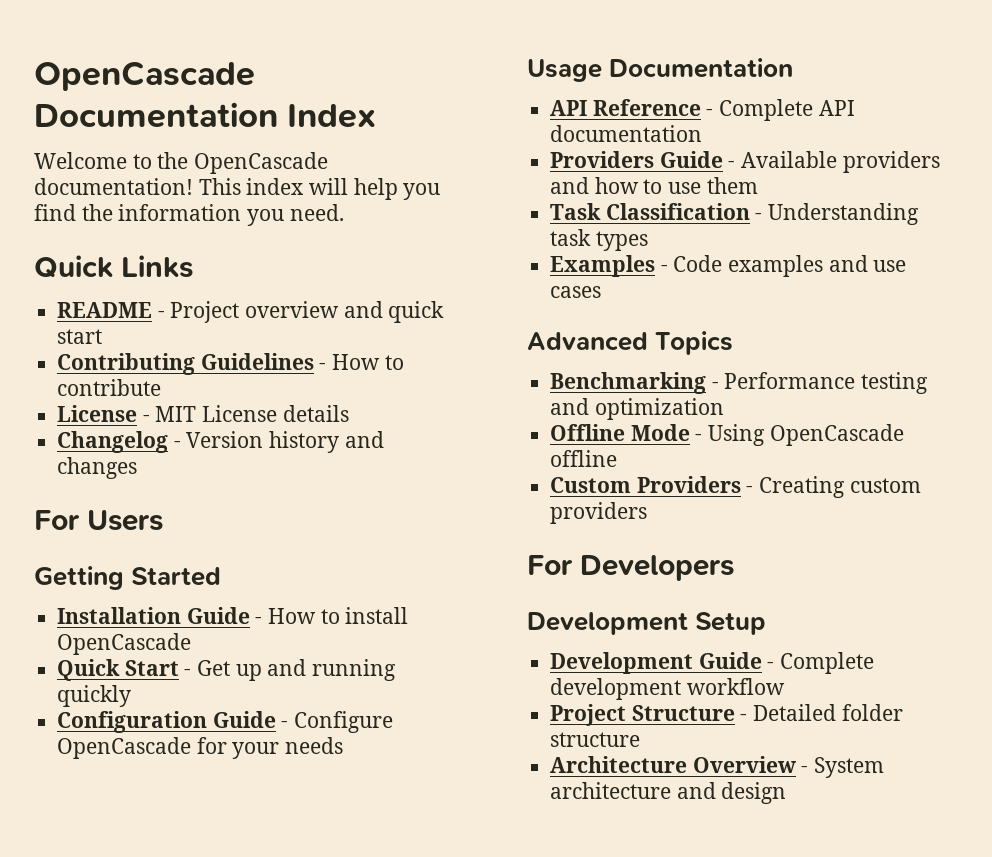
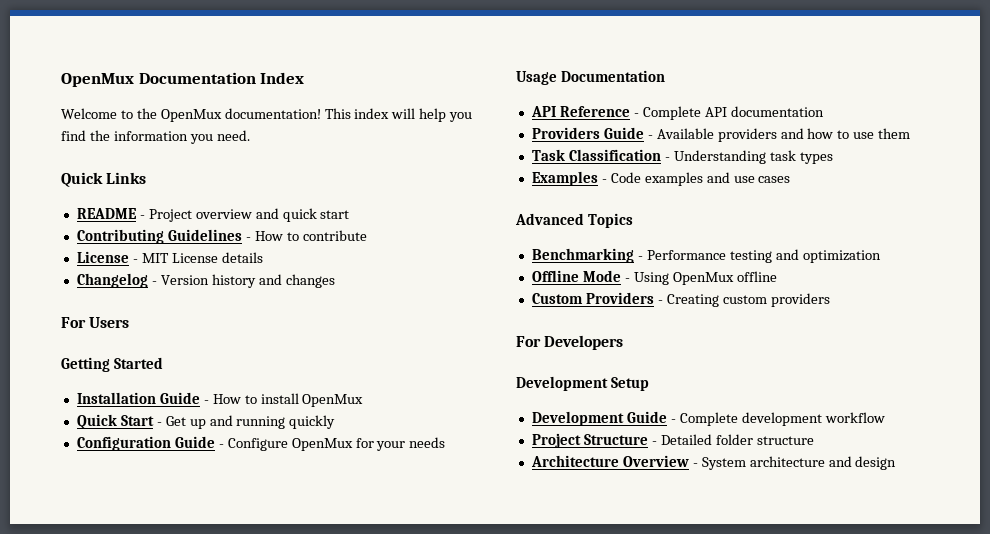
- OpenCascade Documentation Index
+ OpenMux Documentation Index
- Welcome to the OpenCascade documentation!
+ Welcome to the OpenMux documentation!
- Installation Guide - How to install OpenCascade
+ Installation Guide - How to install OpenMux
- Configuration Guide - Configure OpenCascade for your needs
+ Configuration Guide - Configure OpenMux for your needs
- Offline Mode - Using OpenCascade offline
+ Offline Mode - Using OpenMux offline

